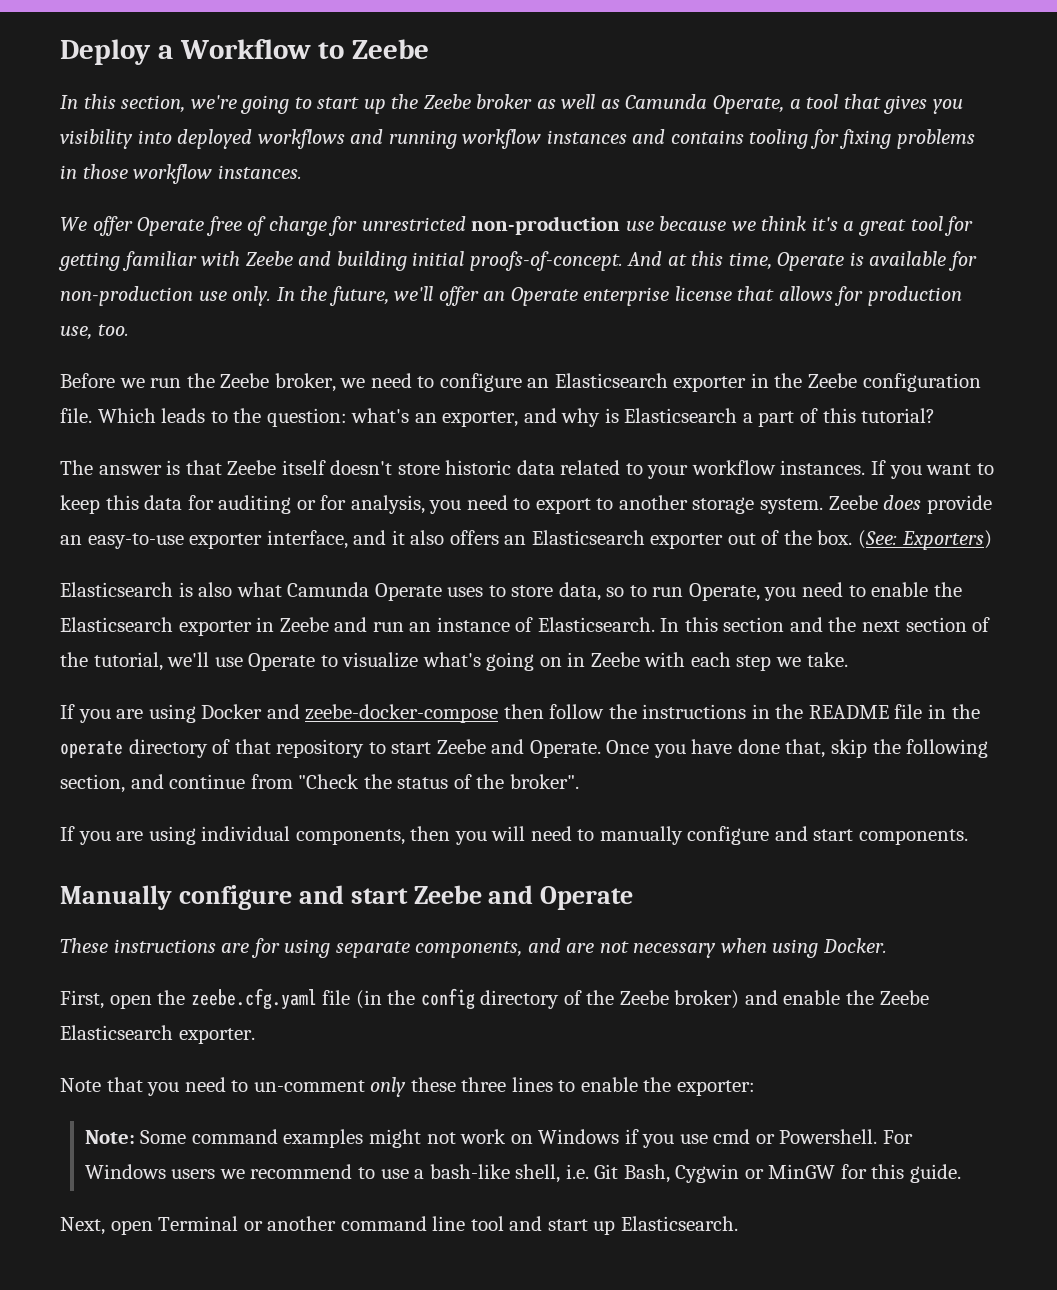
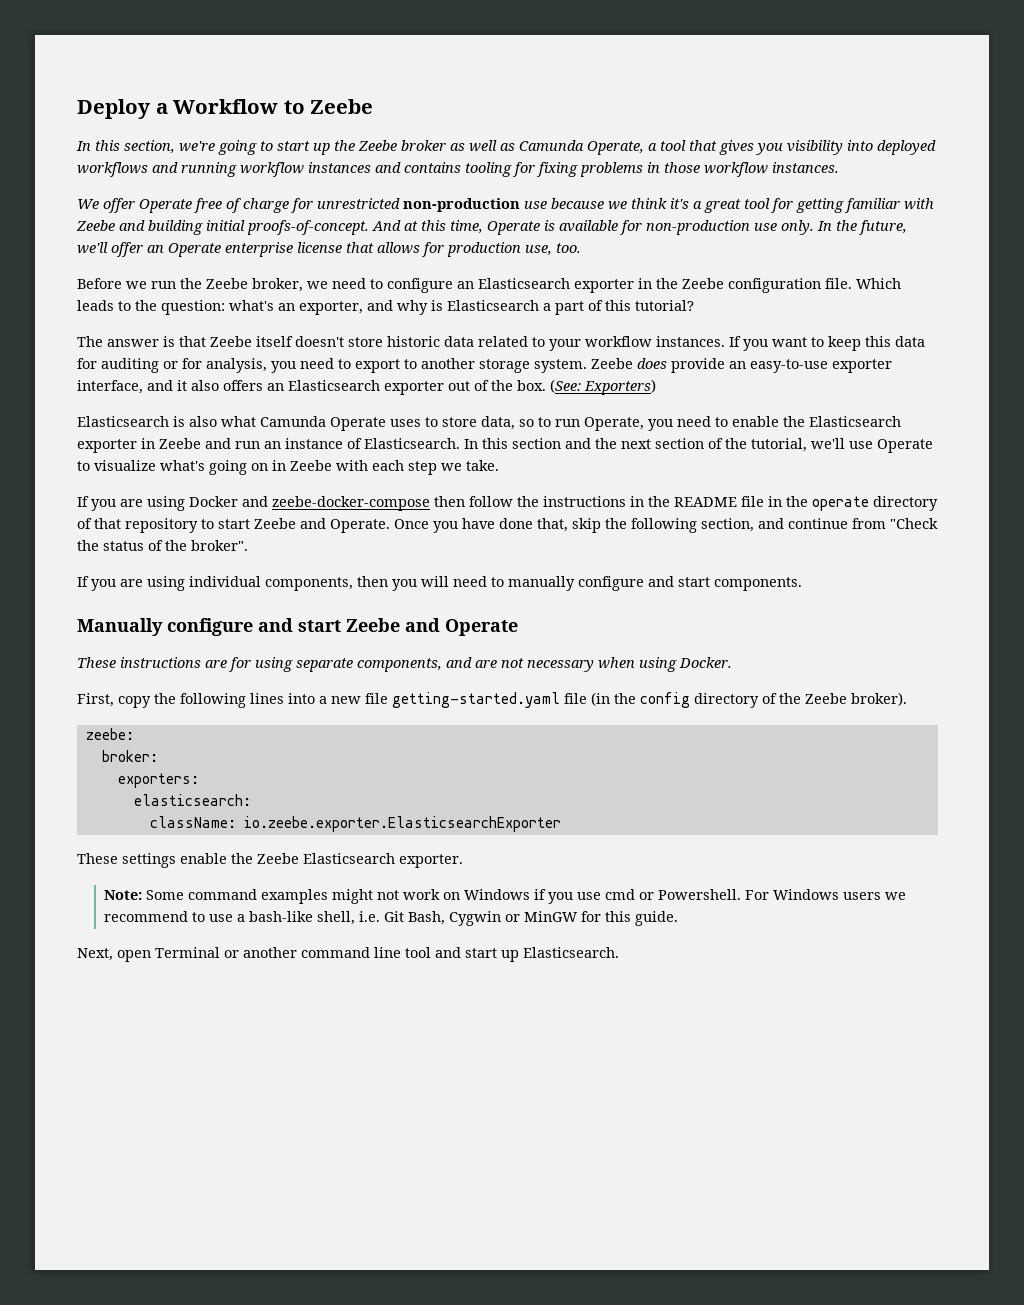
- First, open the zeebe.cfg.yaml file (in the config directory of the Zeebe broker) and enable the Zeebe Elasticsearch exporter.
+ First, copy the following lines into a new file getting-started.yaml file (in the config directory of the Zeebe broker).
+ zeebe:
+ broker:
+ exporters:
+ elasticsearch:
+ className: io.zeebe.exporter.ElasticsearchExporter
+ These settings enable the Zeebe Elasticsearch exporter.
- Note that you need to un-comment only these three lines to enable the exporter:

